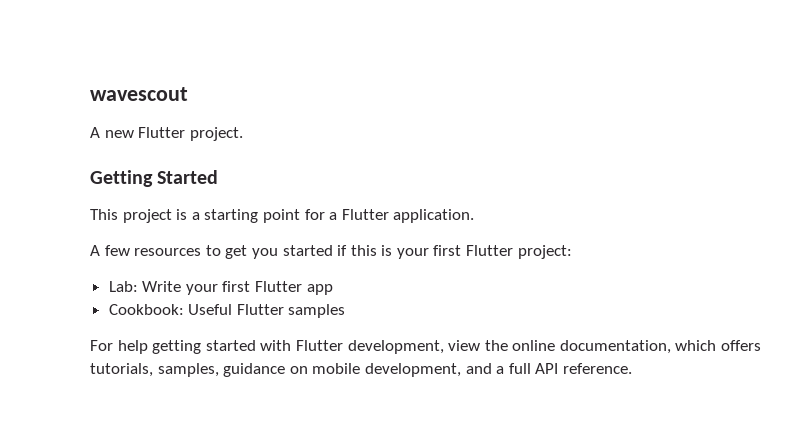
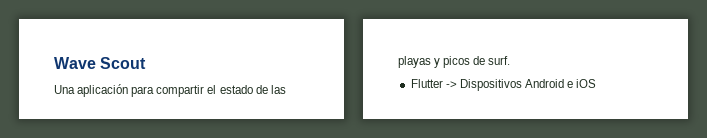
- wavescout
- A new Flutter project.
- Getting Started
- This project is a starting point for a Flutter application.
- A few resources to get you started if this is your first Flutter project:
- Lab: Write your first Flutter app
- Cookbook: Useful Flutter samples
- For help getting started with Flutter development, view the online documentation, which offers tutorials, samples, guidance on mobile development, and a full API reference.
+ Wave Scout
+ Una aplicación para compartir el estado de las playas y picos de surf.
+ Flutter -> Dispositivos Android e iOS

